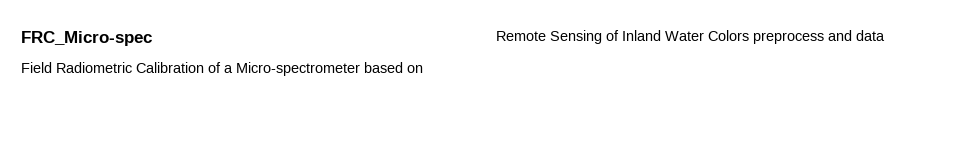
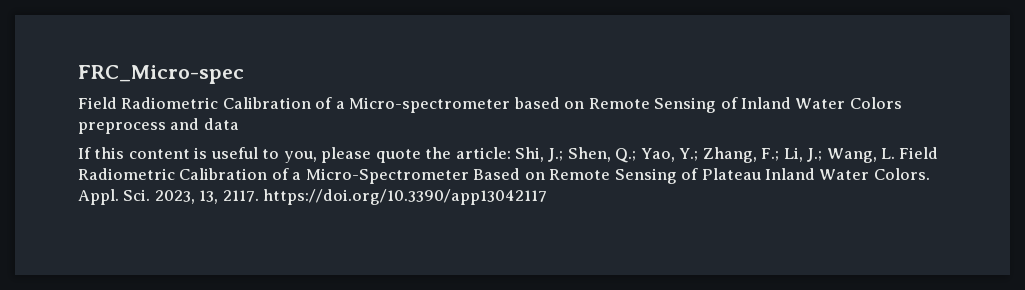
+ If this content is useful to you, please quote the article: Shi, J.; Shen, Q.; Yao, Y.; Zhang, F.; Li, J.; Wang, L. Field Radiometric Calibration of a Micro-Spectrometer Based on Remote Sensing of Plateau Inland Water Colors. Appl. Sci. 2023, 13, 2117. https://doi.org/10.3390/app13042117

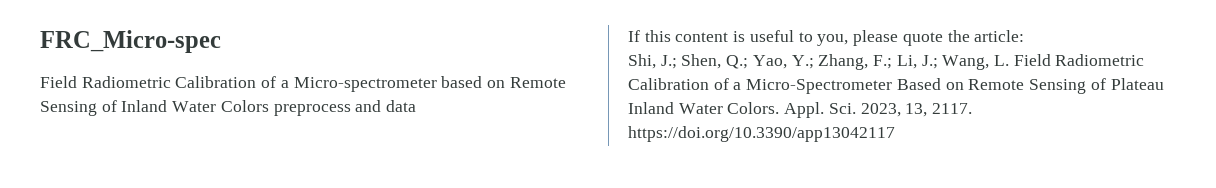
- If this content is useful to you, please quote the article: Shi, J.; Shen, Q.; Yao, Y.; Zhang, F.; Li, J.; Wang, L. Field Radiometric Calibration of a Micro-Spectrometer Based on Remote Sensing of Plateau Inland Water Colors.
+ If this content is useful to you, please quote the article:
+ Shi, J.; Shen, Q.; Yao, Y.; Zhang, F.; Li, J.; Wang, L. Field Radiometric Calibration of a Micro-Spectrometer Based on Remote Sensing of Plateau Inland Water Colors.

